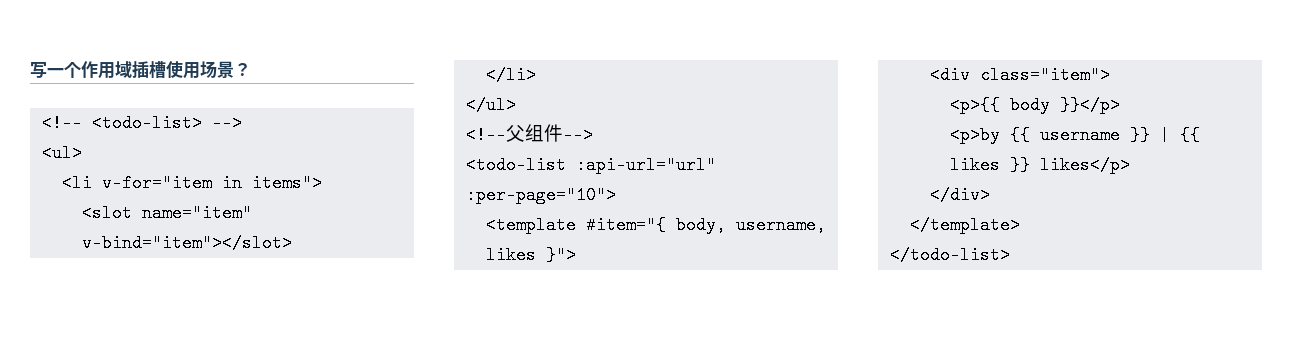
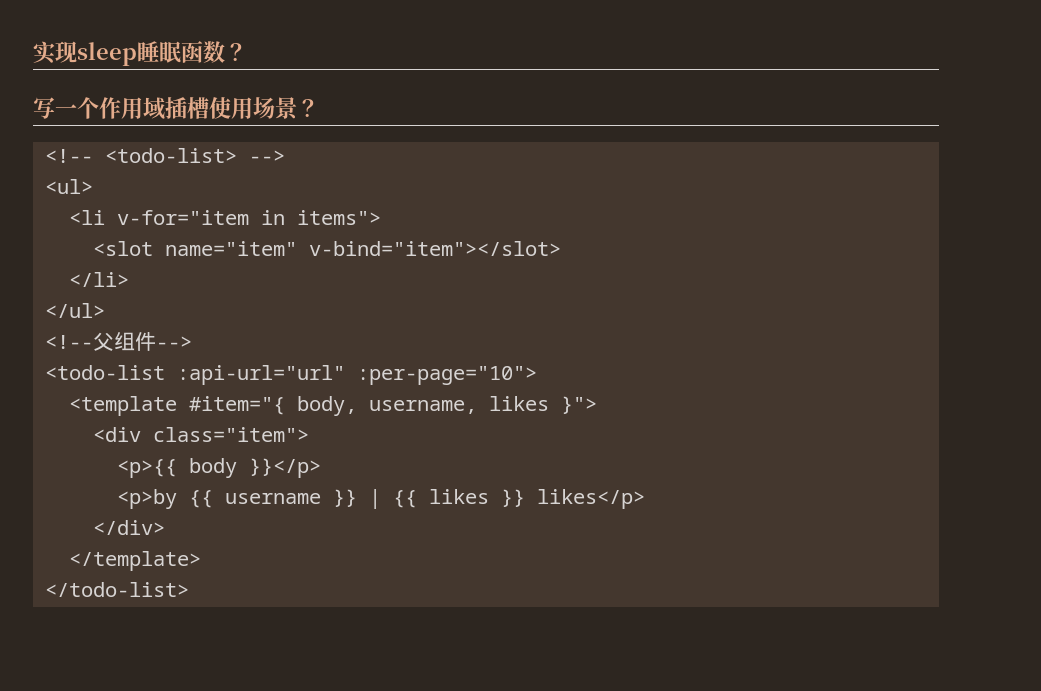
+ 实现sleep睡眠函数？

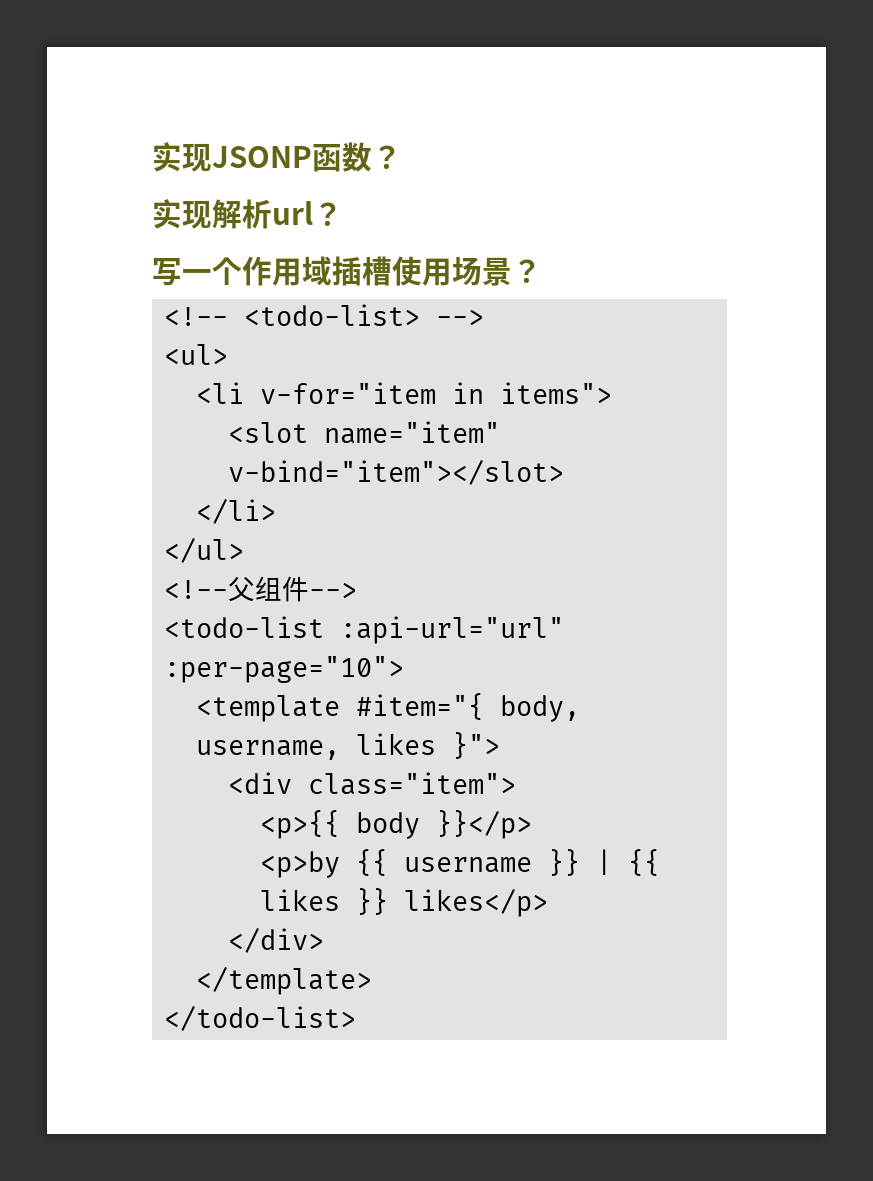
- 实现sleep睡眠函数？
+ 实现JSONP函数？
+ 实现解析url？

